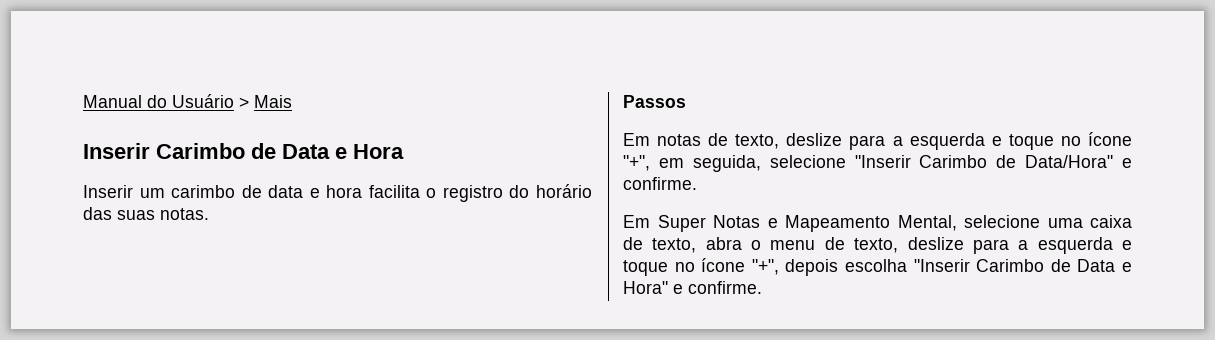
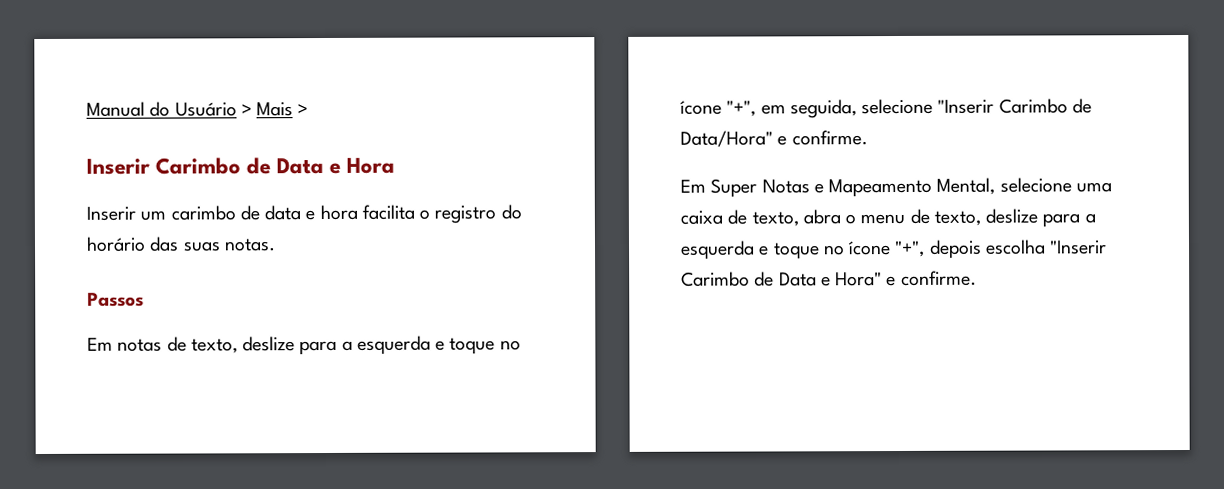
- Manual do Usuário > Mais
+ Manual do Usuário > Mais >

